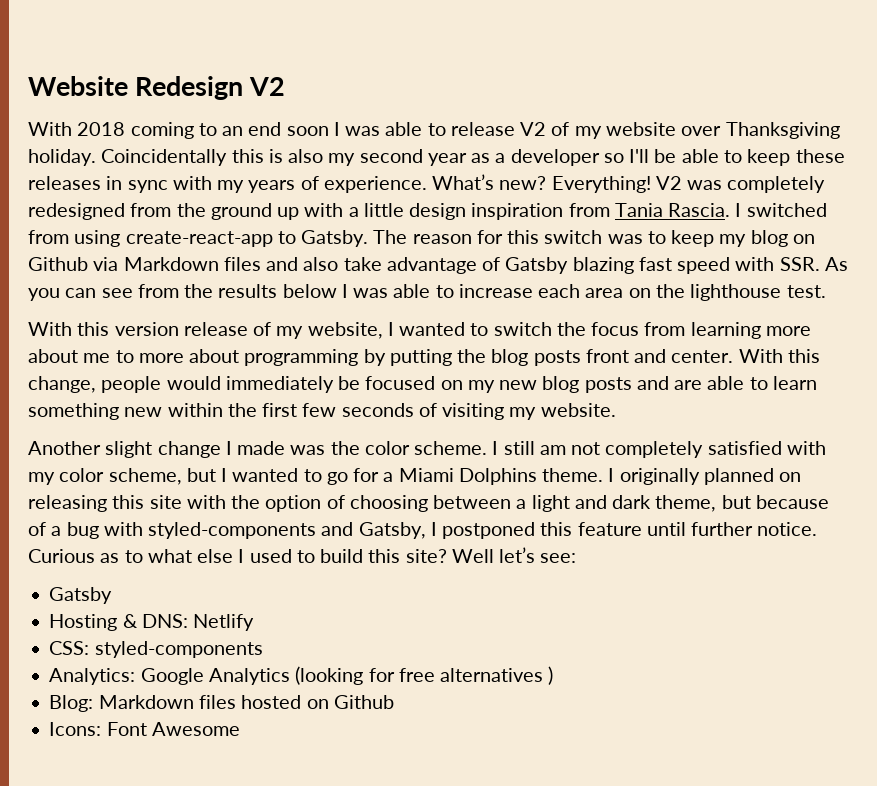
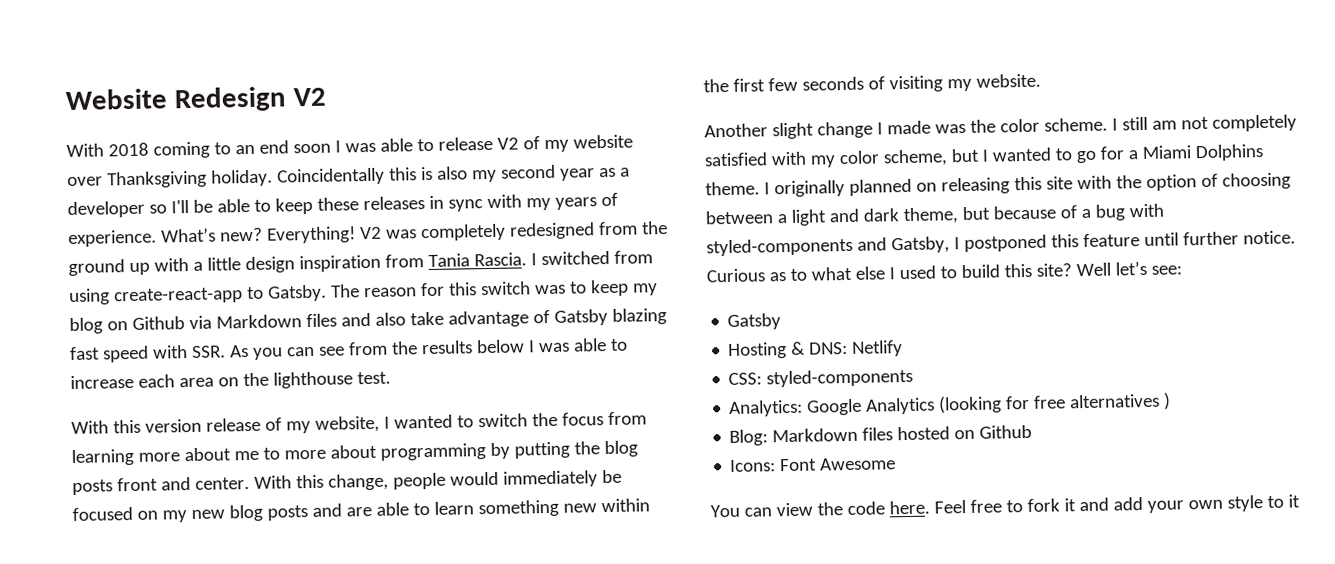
+ You can view the code here. Feel free to fork it and add your own style to it

